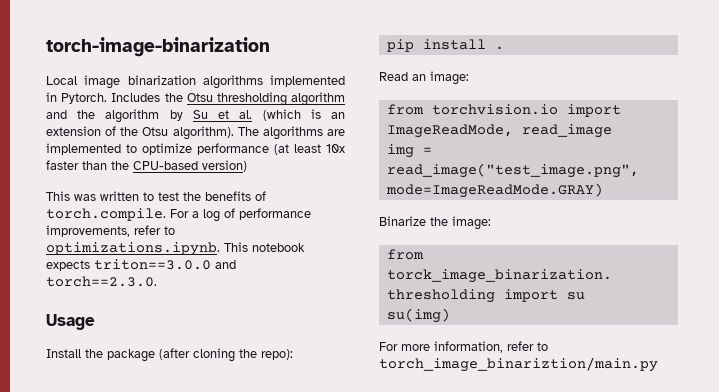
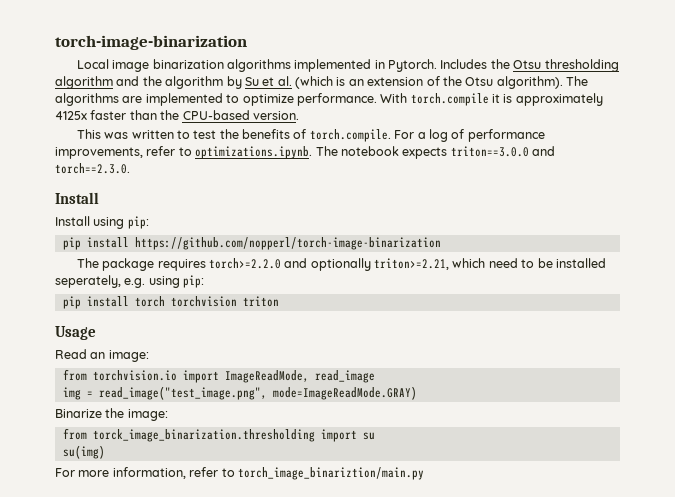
- The algorithms are implemented to optimize performance (at least 10x faster than the CPU-based version)
+ The algorithms are implemented to optimize performance. With torch.compile it is approximately 4125x faster than the CPU-based version.
- This was written to test the benefits of torch.compile. For a log of performance improvements, refer to optimizations.ipynb. This notebook expects triton==3.0.0 and torch==2.3.0.
+ This was written to test the benefits of torch.compile. For a log of performance improvements, refer to optimizations.ipynb. The notebook expects triton==3.0.0 and torch==2.3.0.
+ Install
+ Install using pip:
+ pip install https://github.com/nopperl/torch-image-binarization
+ The package requires torch>=2.2.0 and optionally triton>=2.21, which need to be installed seperately, e.g. using pip:
+ pip install torch torchvision triton
  Usage
- Install the package (after cloning the repo):
- pip install .

